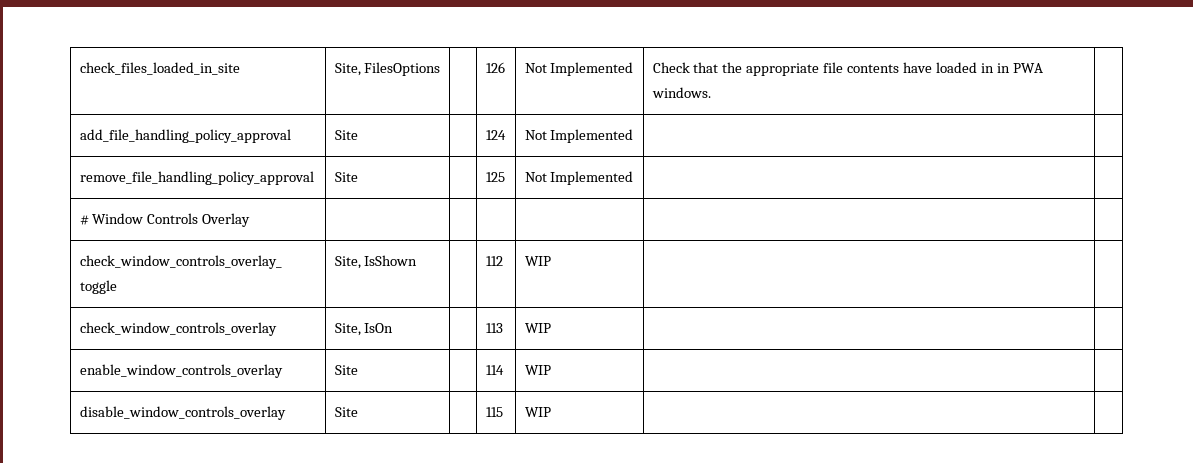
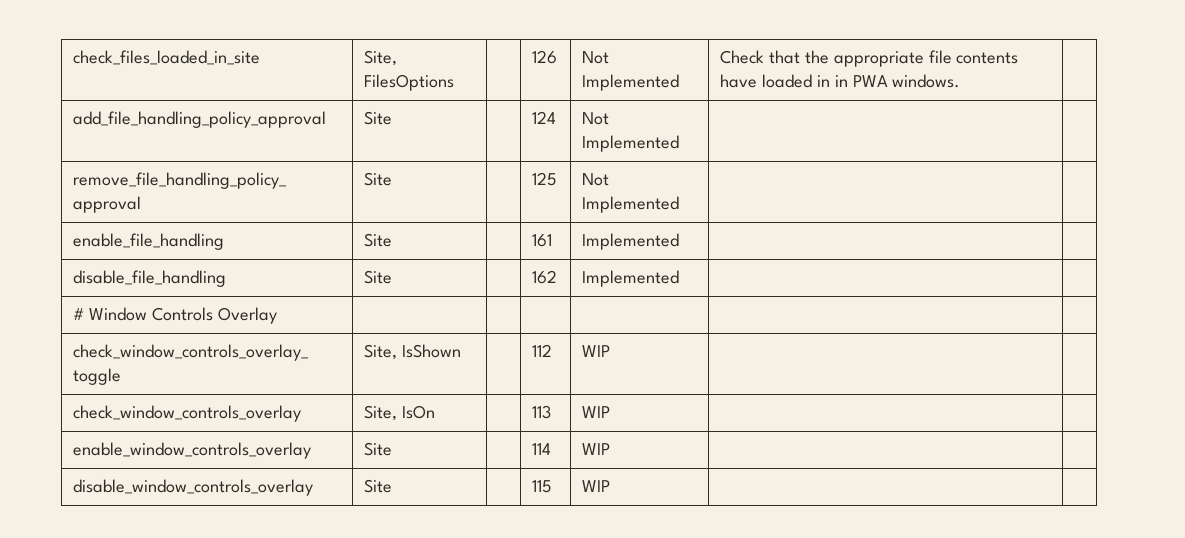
+ enable_file_handling | Site | | 161 | Implemented | |
+ disable_file_handling | Site | | 162 | Implemented | |

